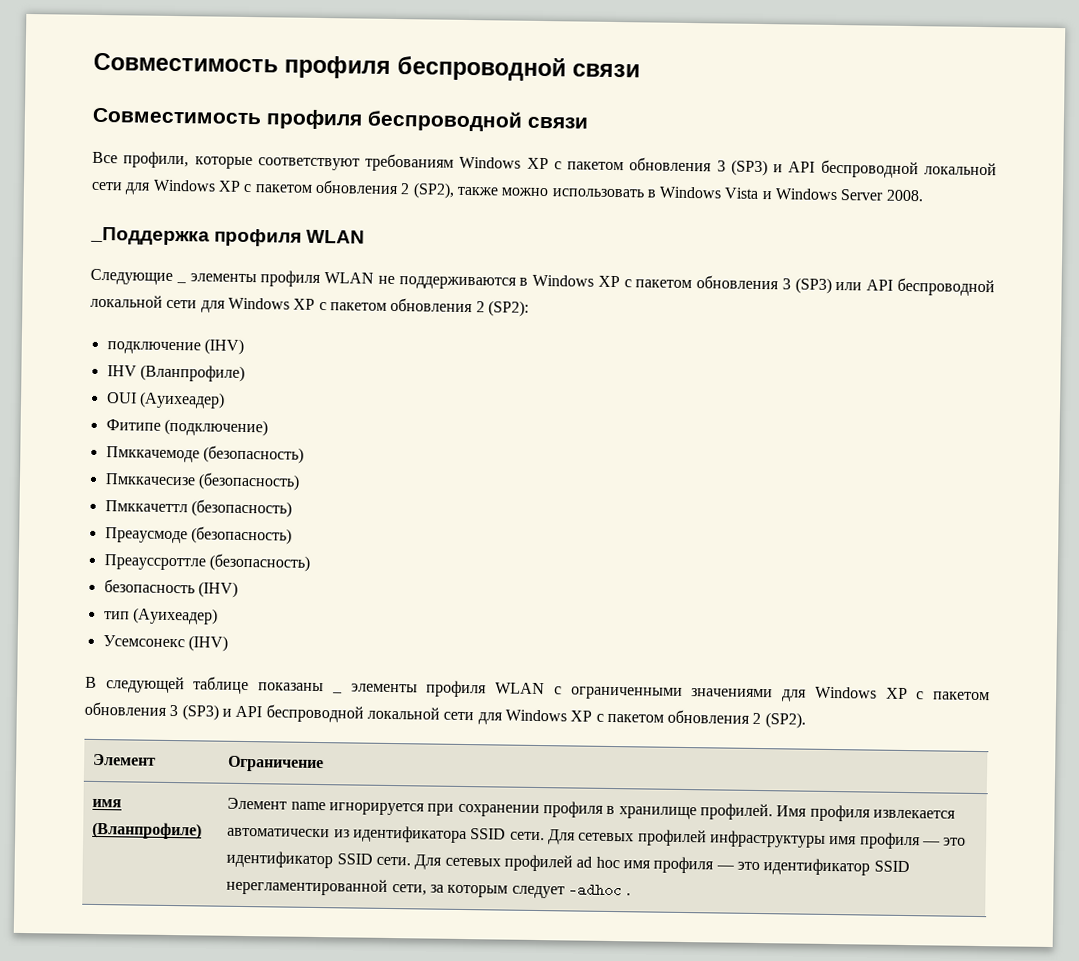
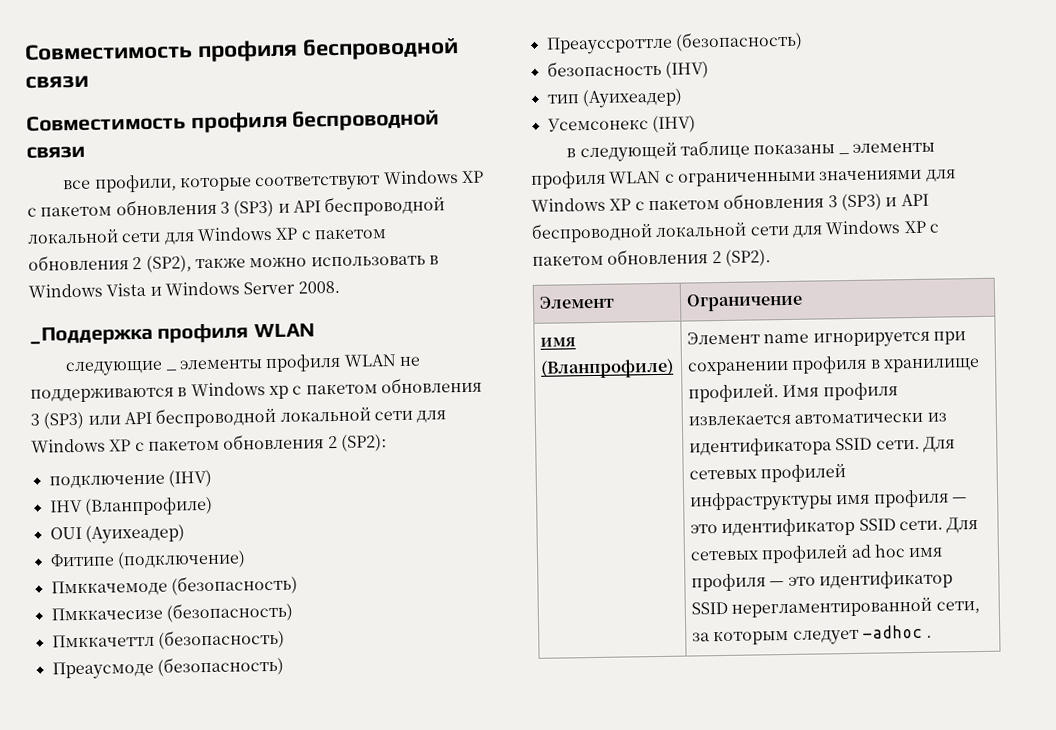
- Все профили, которые соответствуют требованиям Windows XP с пакетом обновления 3 (SP3) и API беспроводной локальной сети для Windows XP с пакетом обновления 2 (SP2), также можно использовать в Windows Vista и Windows Server 2008.
+ все профили, которые соответствуют Windows XP с пакетом обновления 3 (SP3) и API беспроводной локальной сети для Windows XP с пакетом обновления 2 (SP2), также можно использовать в Windows Vista и Windows Server 2008.
- Следующие _ элементы профиля WLAN не поддерживаются в Windows XP с пакетом обновления 3 (SP3) или API беспроводной локальной сети для Windows XP с пакетом обновления 2 (SP2):
+ следующие _ элементы профиля WLAN не поддерживаются в Windows xp с пакетом обновления 3 (SP3) или API беспроводной локальной сети для Windows XP с пакетом обновления 2 (SP2):
- В следующей таблице показаны _ элементы профиля WLAN с ограниченными значениями для Windows XP с пакетом обновления 3 (SP3) и API беспроводной локальной сети для Windows XP с пакетом обновления 2 (SP2).
+ в следующей таблице показаны _ элементы профиля WLAN с ограниченными значениями для Windows XP с пакетом обновления 3 (SP3) и API беспроводной локальной сети для Windows XP с пакетом обновления 2 (SP2).

